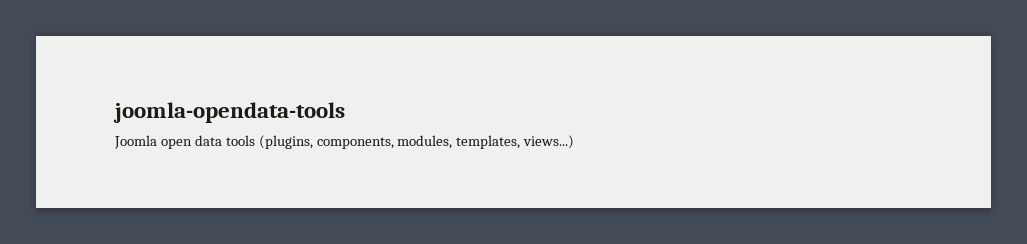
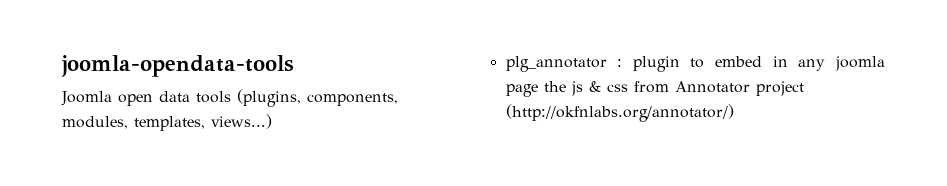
+ plg_annotator : plugin to embed in any joomla page the js & css from Annotator project (http://okfnlabs.org/annotator/)

